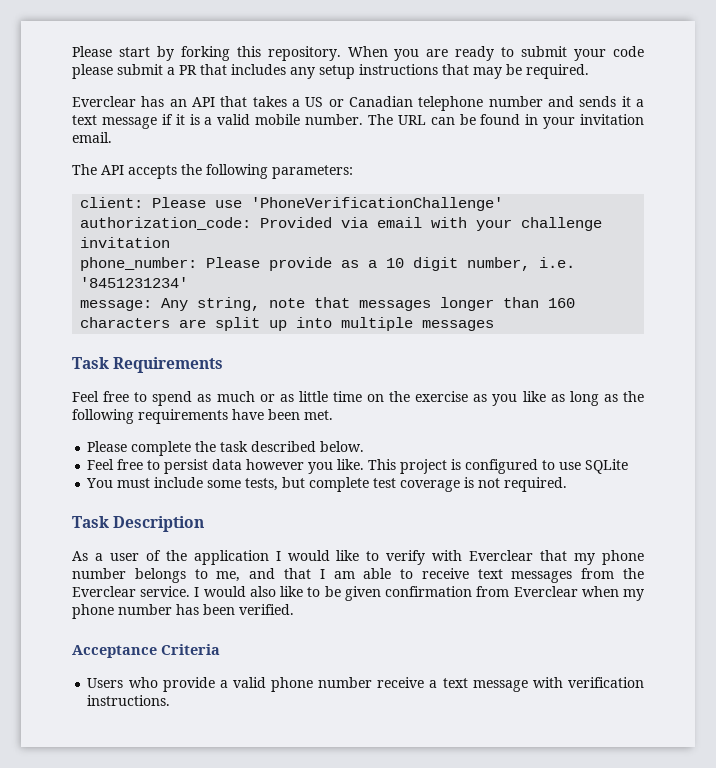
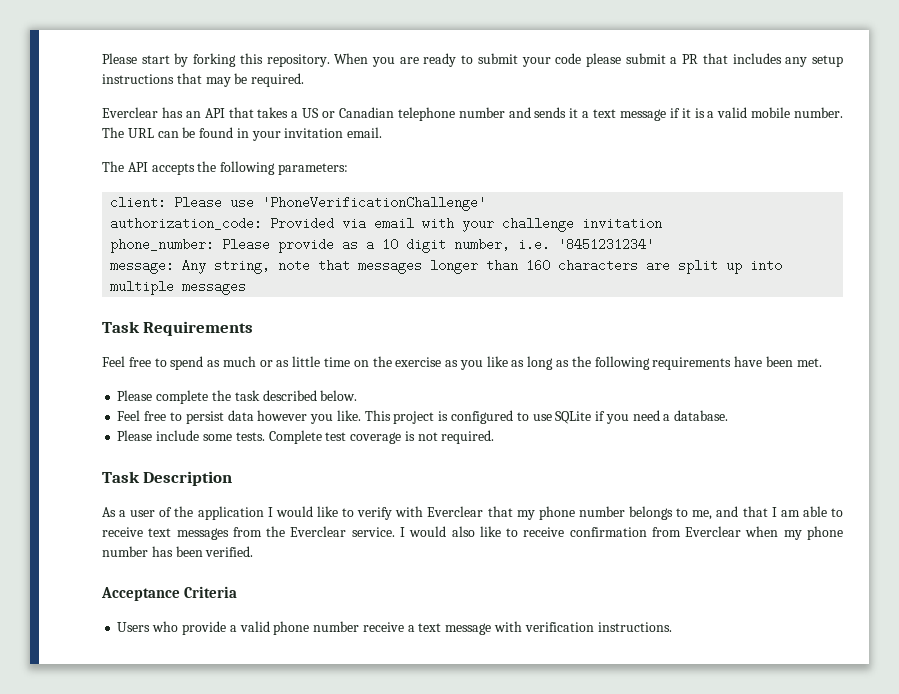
- This project is configured to use SQLite
- You must include some tests, but complete test coverage is not required.
+ This project is configured to use SQLite if you need a database.
+ Please include some tests. Complete test coverage is not required.
- I would also like to be given confirmation from Everclear when my phone number has been verified.
+ I would also like to receive confirmation from Everclear when my phone number has been verified.

